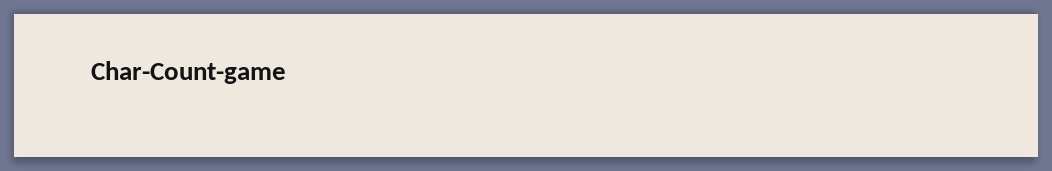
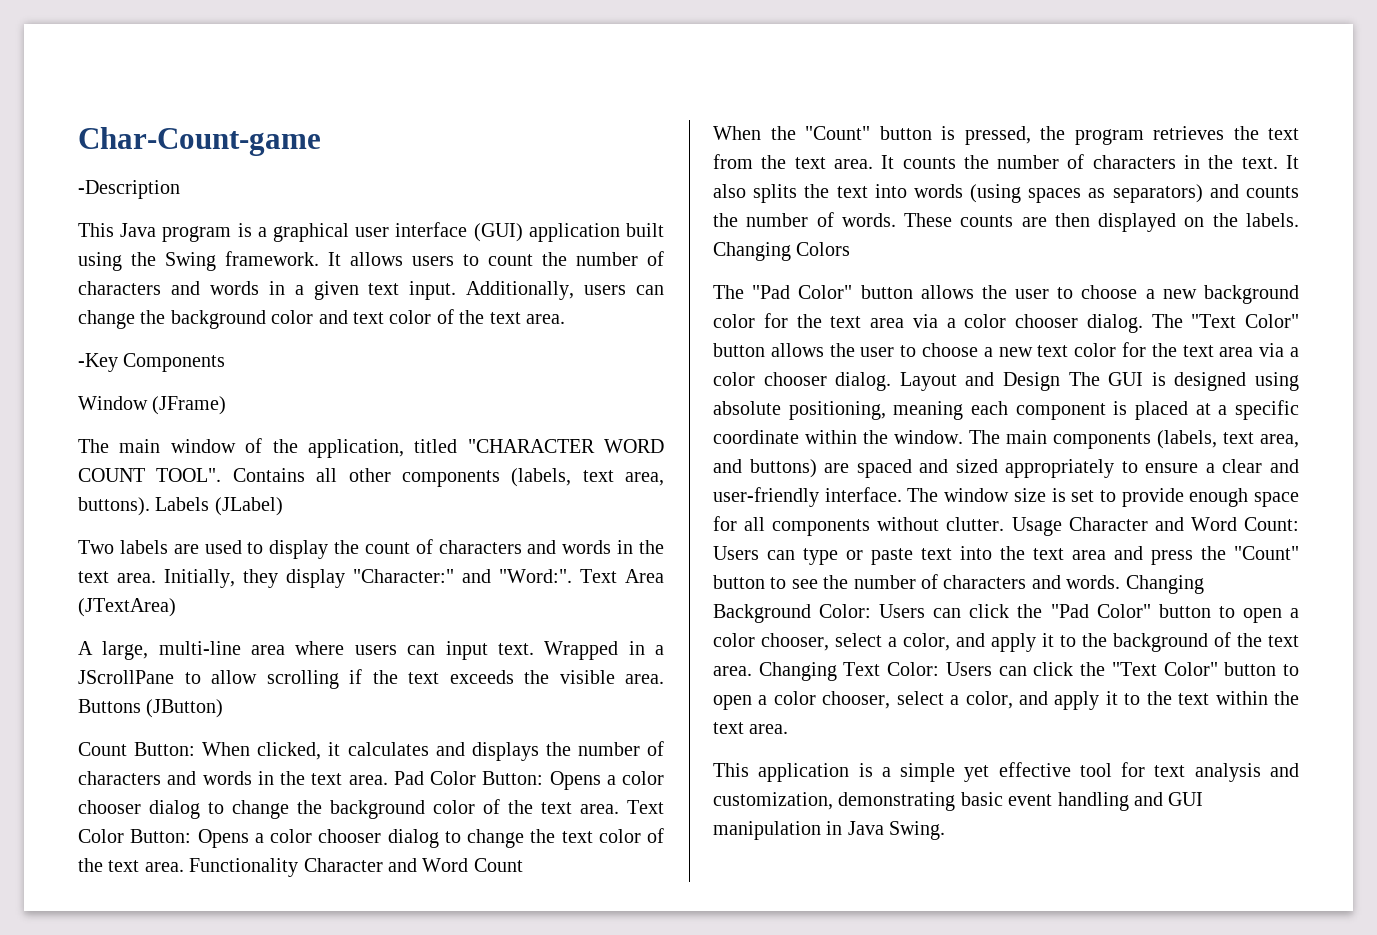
+ -Description
+ This Java program is a graphical user interface (GUI) application built using the Swing framework. It allows users to count the number of characters and words in a given text input. Additionally, users can change the background color and text color of the text area.
+ -Key Components
+ Window (JFrame)
+ The main window of the application, titled "CHARACTER WORD COUNT TOOL". Contains all other components (labels, text area, buttons). Labels (JLabel)
+ Two labels are used to display the count of characters and words in the text area. Initially, they display "Character:" and "Word:". Text Area (JTextArea)
+ A large, multi-line area where users can input text. Wrapped in a JScrollPane to allow scrolling if the text exceeds the visible area. Buttons (JButton)
+ Count Button: When clicked, it calculates and displays the number of characters and words in the text area. Pad Color Button: Opens a color chooser dialog to change the background color of the text area. Text Color Button: Opens a color chooser dialog to change the text color of the text area. Functionality Character and Word Count
+ When the "Count" button is pressed, the program retrieves the text from the text area. It counts the number of characters in the text. It also splits the text into words (using spaces as separators) and counts the number of words. These counts are then displayed on the labels. Changing Colors
+ The "Pad Color" button allows the user to choose a new background color for the text area via a color chooser dialog. The "Text Color" button allows the user to choose a new text color for the text area via a color chooser dialog. Layout and Design The GUI is designed using absolute positioning, meaning each component is placed at a specific coordinate within the window. The main components (labels, text area, and buttons) are spaced and sized appropriately to ensure a clear and user-friendly interface. The window size is set to provide enough space for all components without clutter. Usage Character and Word Count: Users can type or paste text into the text area and press the "Count" button to see the number of characters and words. Changing Background Color: Users can click the "Pad Color" button to open a color chooser, select a color, and apply it to the background of the text area. Changing Text Color: Users can click the "Text Color" button to open a color chooser, select a color, and apply it to the text within the text area.
+ This application is a simple yet effective tool for text analysis and customization, demonstrating basic event handling and GUI manipulation in Java Swing.

